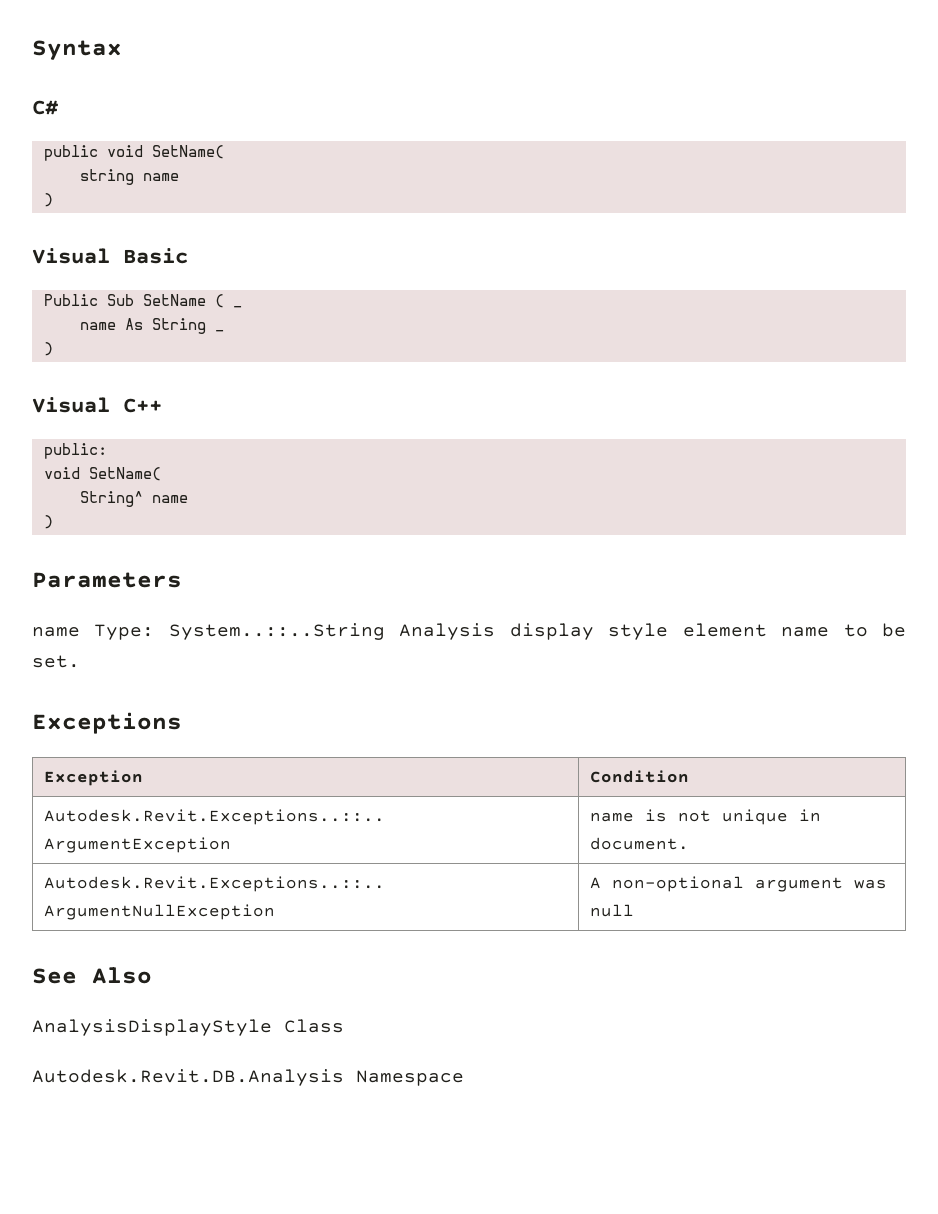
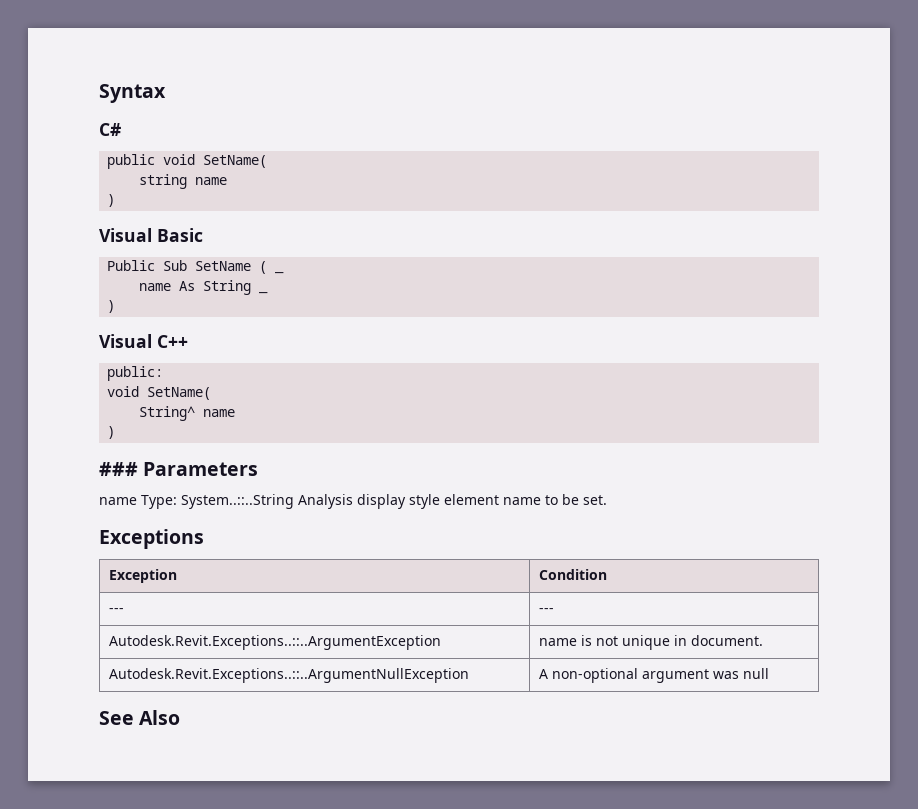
- Parameters
+ ### Parameters
+ --- | ---
- AnalysisDisplayStyle Class
- Autodesk.Revit.DB.Analysis Namespace

